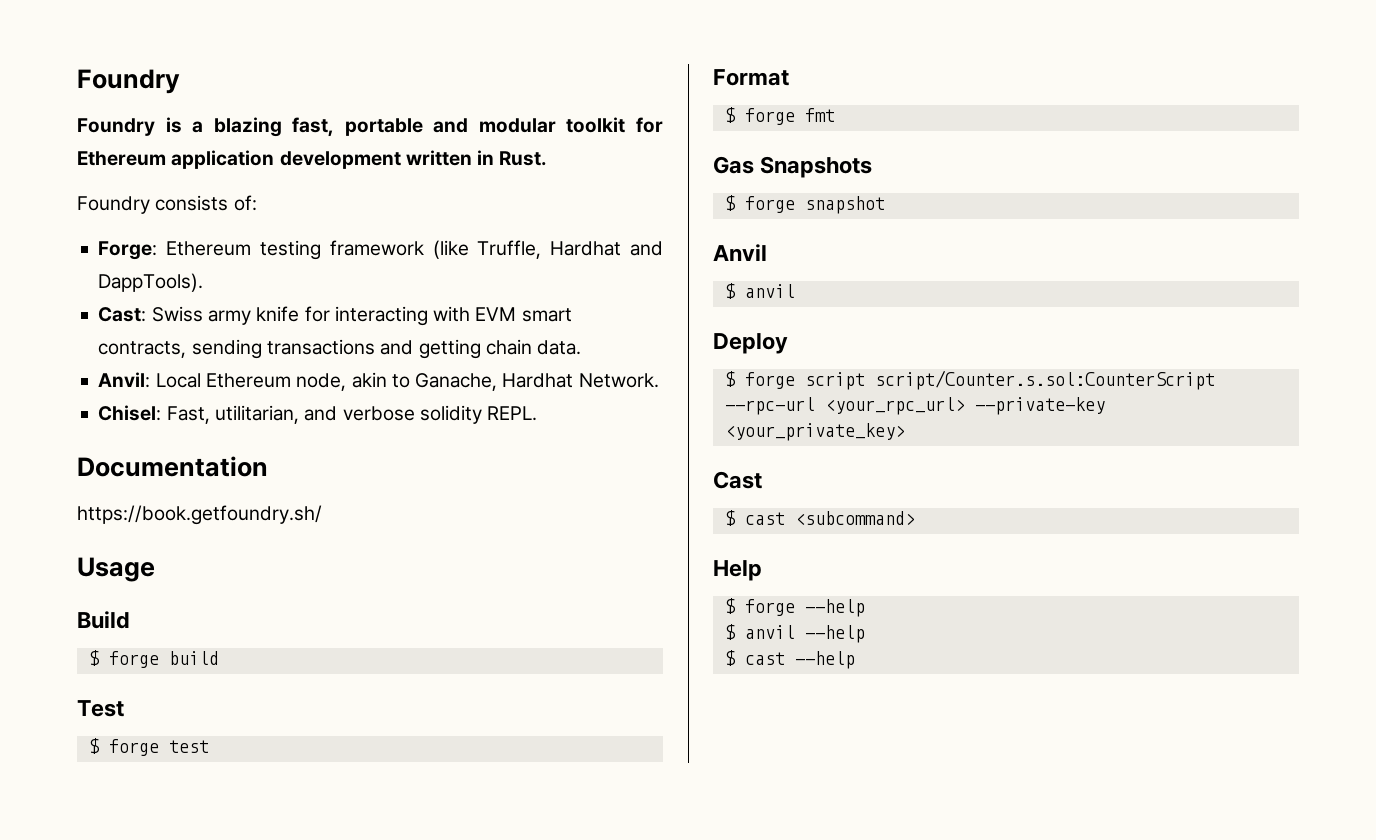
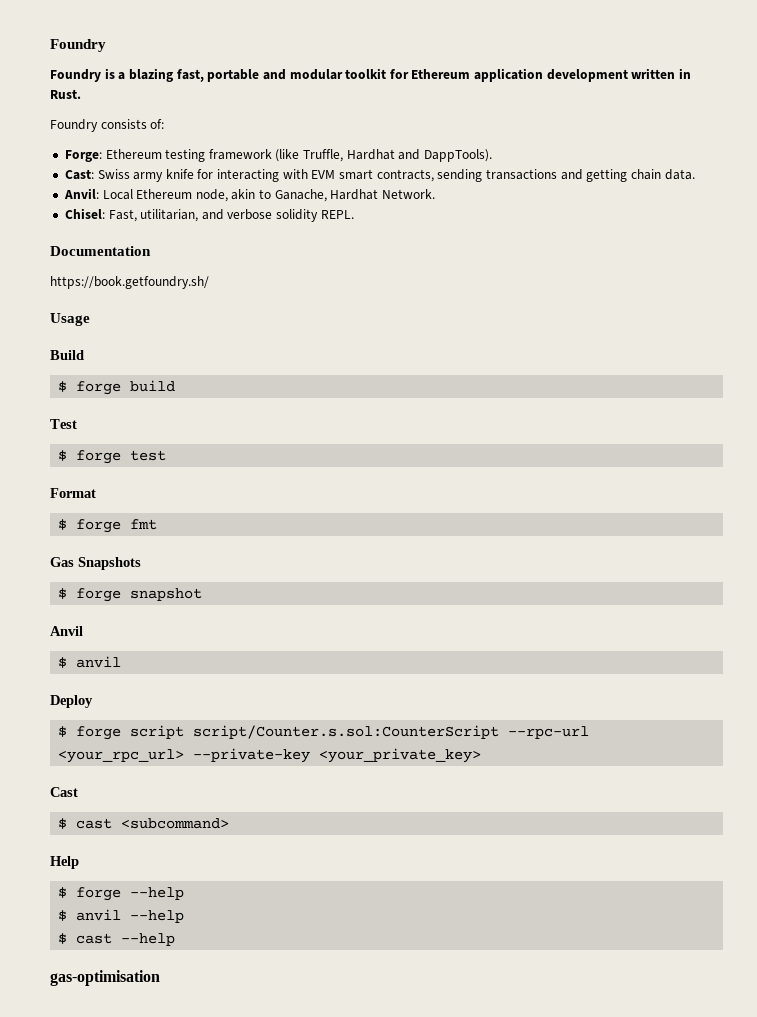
+ gas-optimisation

